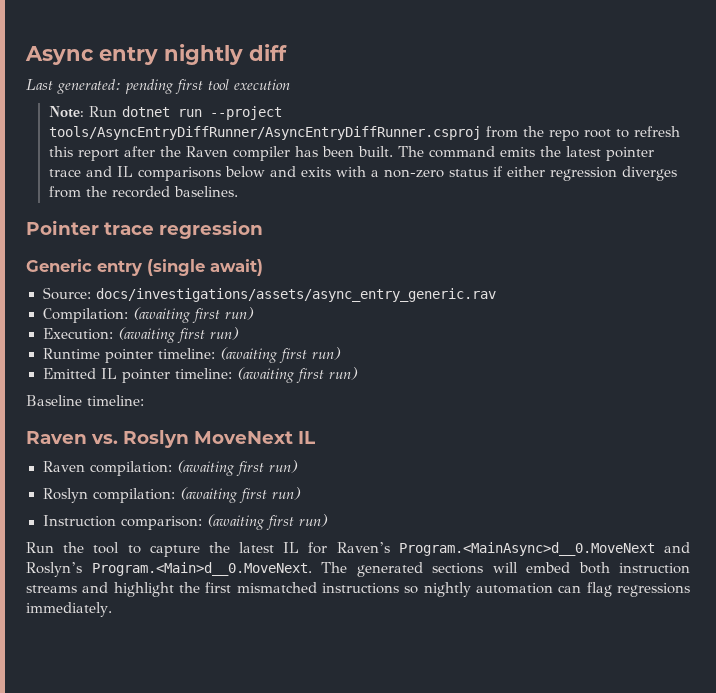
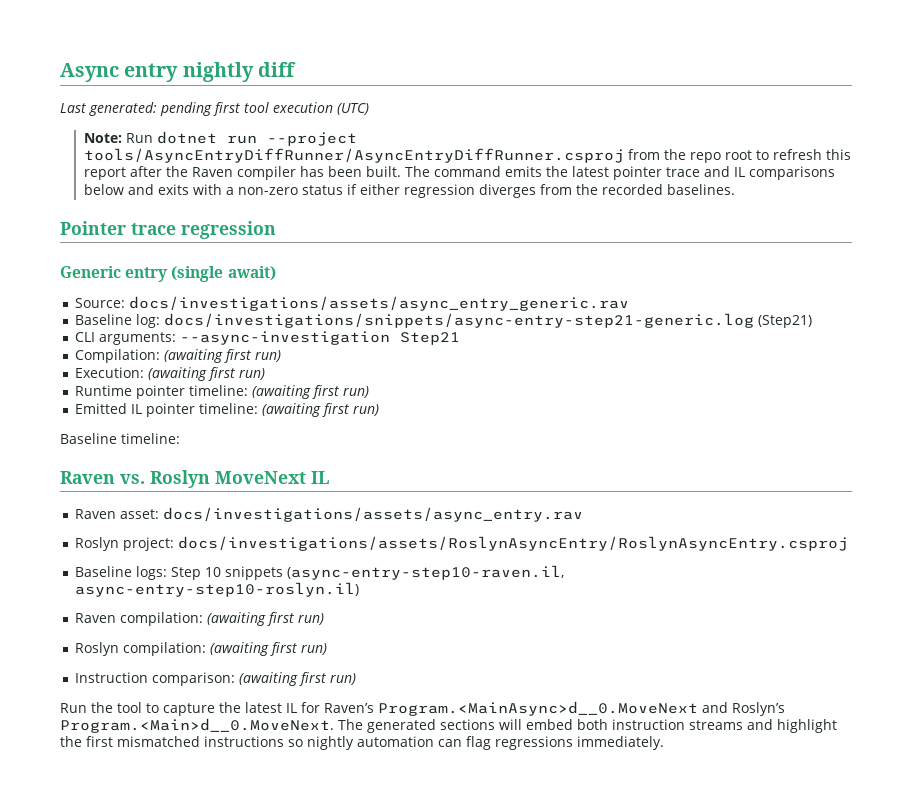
- Last generated: pending first tool execution
+ Last generated: pending first tool execution (UTC)
+ Baseline log: docs/investigations/snippets/async-entry-step21-generic.log (Step21)
+ CLI arguments: --async-investigation Step21
+ Raven asset: docs/investigations/assets/async_entry.rav
+ Roslyn project: docs/investigations/assets/RoslynAsyncEntry/RoslynAsyncEntry.csproj
+ Baseline logs: Step 10 snippets (async-entry-step10-raven.il, async-entry-step10-roslyn.il)

